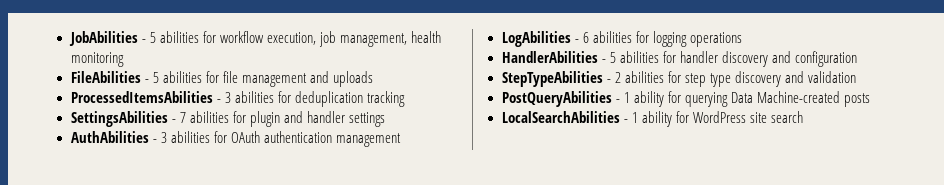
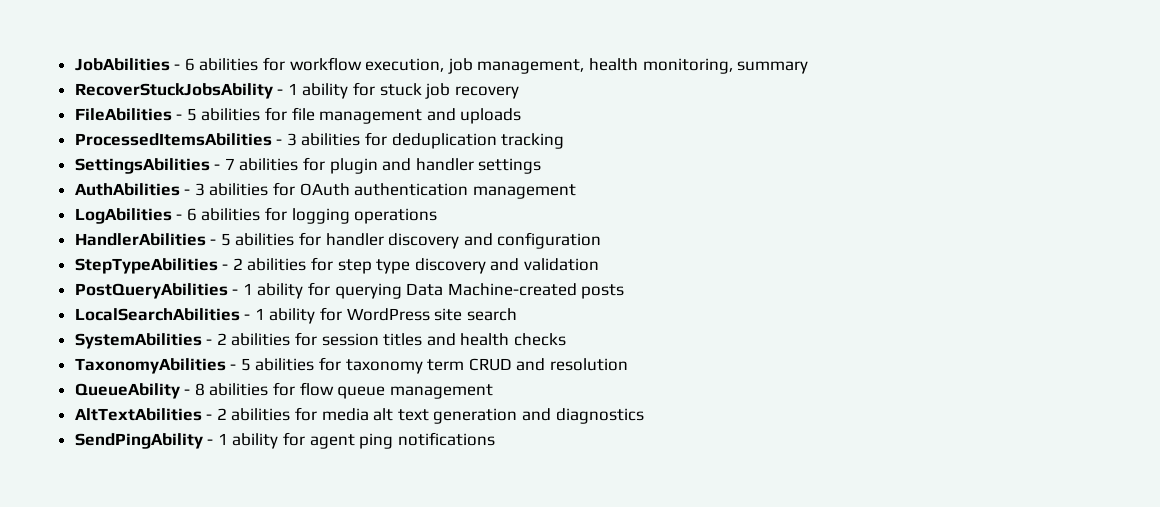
- JobAbilities - 5 abilities for workflow execution, job management, health monitoring
+ JobAbilities - 6 abilities for workflow execution, job management, health monitoring, summary
+ RecoverStuckJobsAbility - 1 ability for stuck job recovery
+ SystemAbilities - 2 abilities for session titles and health checks
+ TaxonomyAbilities - 5 abilities for taxonomy term CRUD and resolution
+ QueueAbility - 8 abilities for flow queue management
+ AltTextAbilities - 2 abilities for media alt text generation and diagnostics
+ SendPingAbility - 1 ability for agent ping notifications

